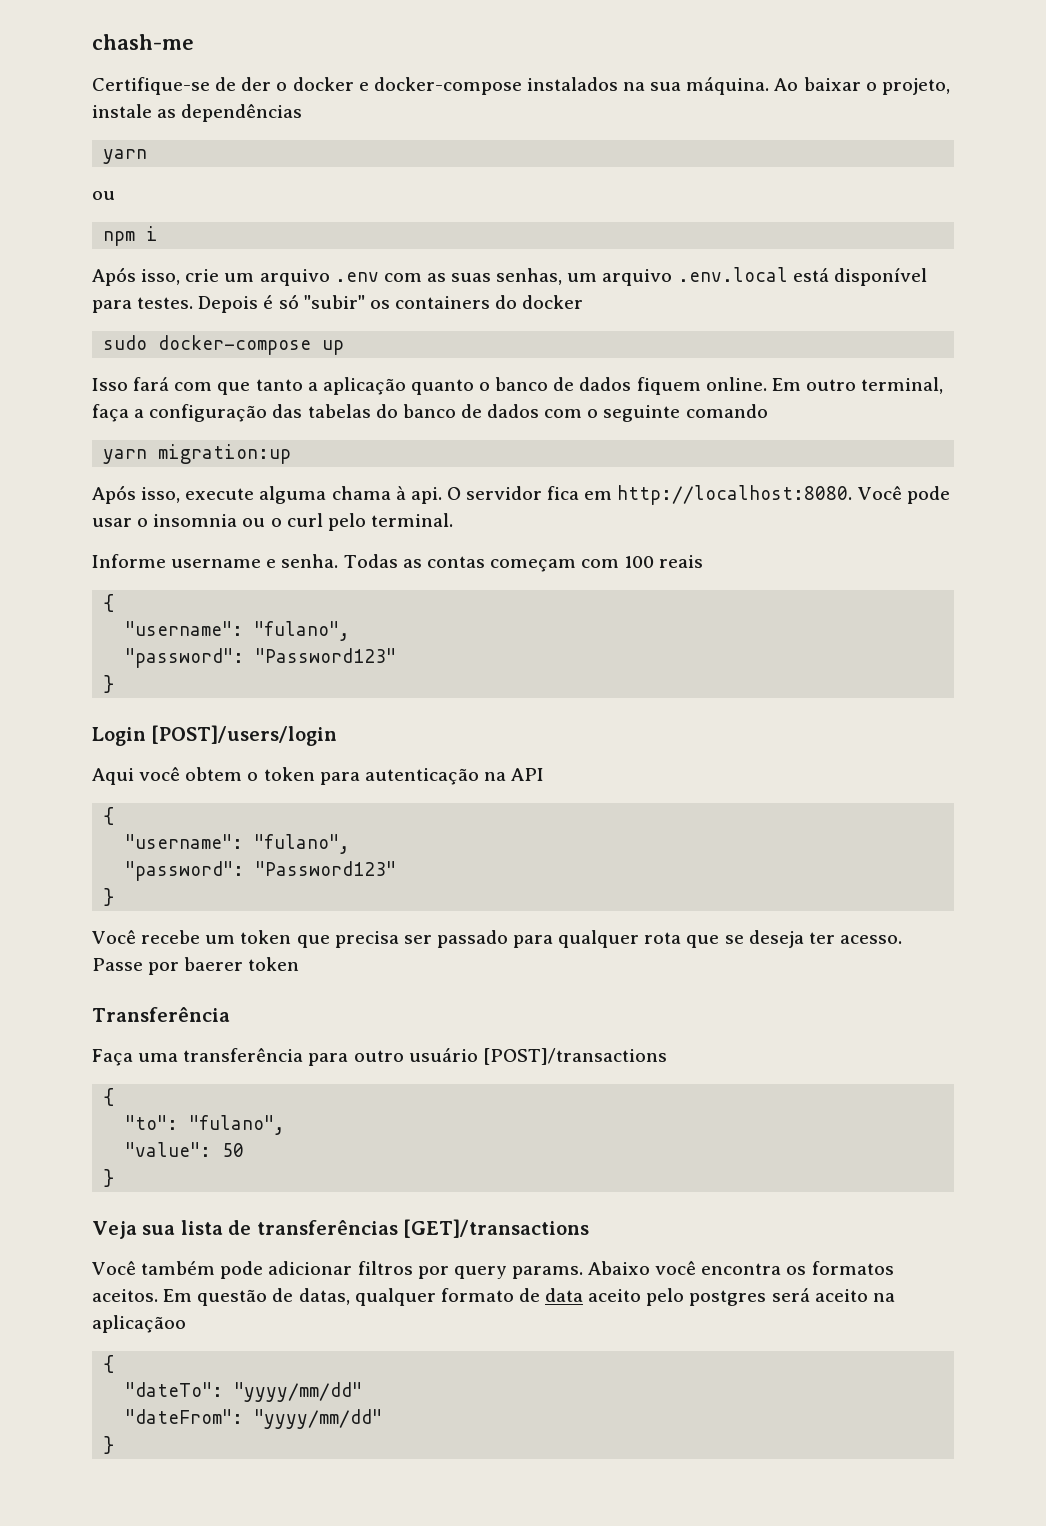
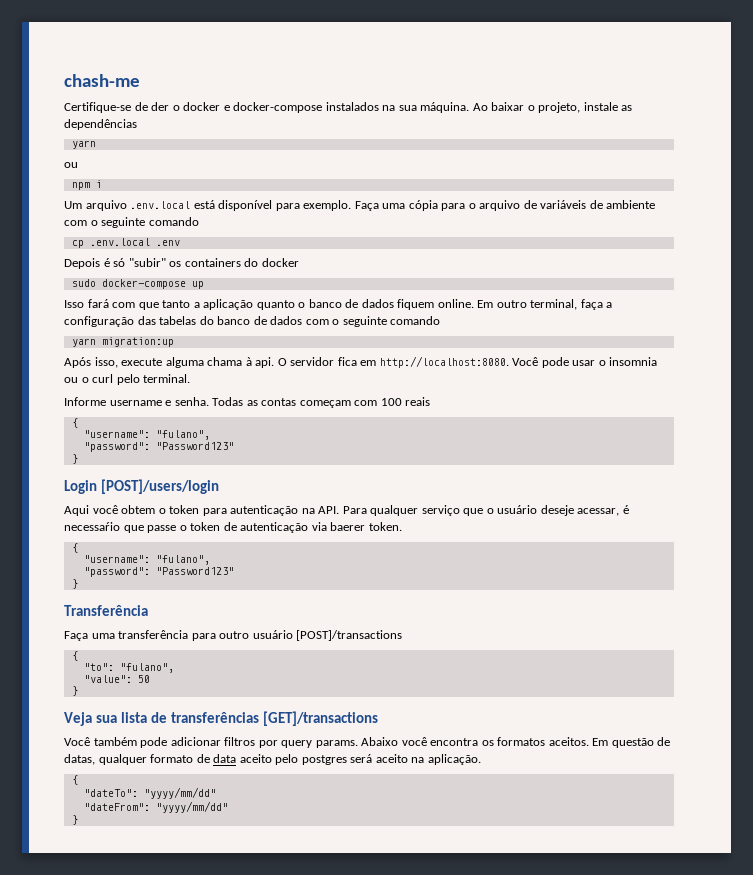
- Após isso, crie um arquivo .env com as suas senhas, um arquivo .env.local está disponível para testes. Depois é só "subir" os containers do docker
+ Um arquivo .env.local está disponível para exemplo. Faça uma cópia para o arquivo de variáveis de ambiente com o seguinte comando
+ cp .env.local .env
+ Depois é só "subir" os containers do docker
- Aqui você obtem o token para autenticação na API
+ Aqui você obtem o token para autenticação na API. Para qualquer serviço que o usuário deseje acessar, é necessaŕio que passe o token de autenticação via baerer token.
  {
  "username": "fulano",
  "password": "Password123"
  }
- Você recebe um token que precisa ser passado para qualquer rota que se deseja ter acesso. Passe por baerer token
- Em questão de datas, qualquer formato de data aceito pelo postgres será aceito na aplicaçãoo
+ Em questão de datas, qualquer formato de data aceito pelo postgres será aceito na aplicação.

